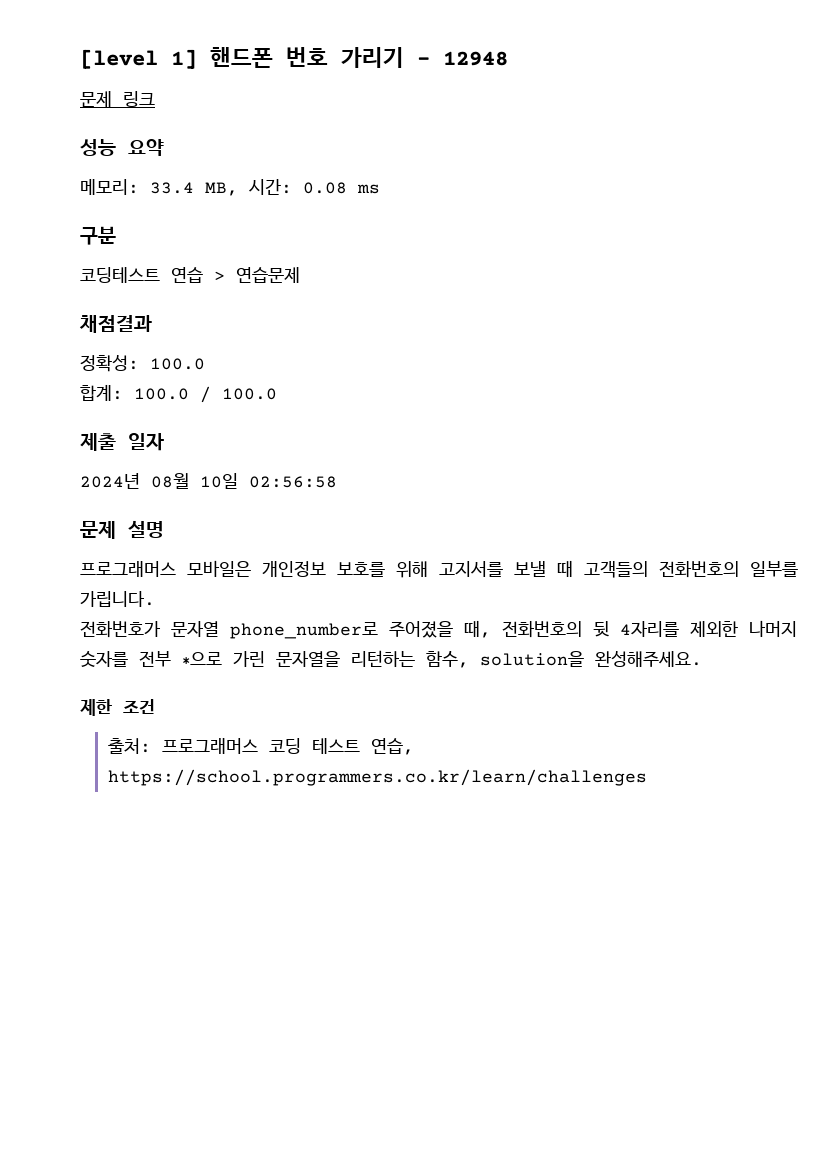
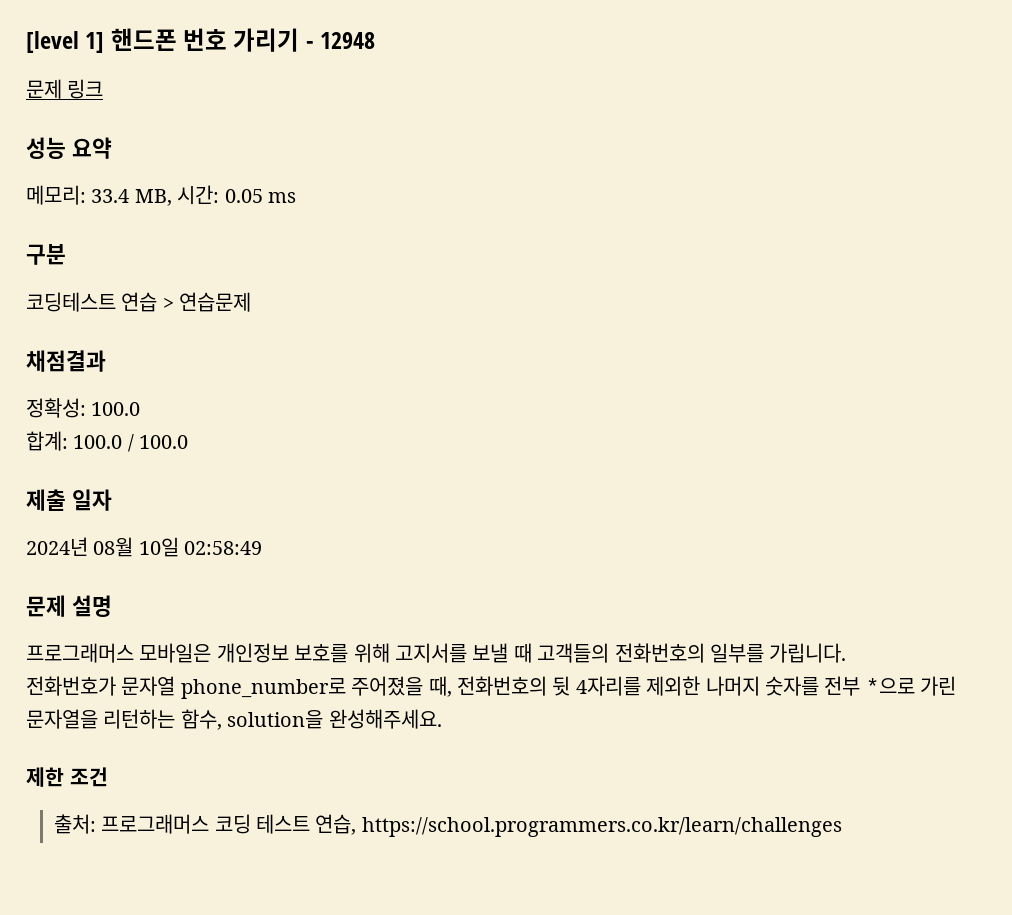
- 메모리: 33.4 MB, 시간: 0.08 ms
+ 메모리: 33.4 MB, 시간: 0.05 ms
- 2024년 08월 10일 02:56:58
+ 2024년 08월 10일 02:58:49

